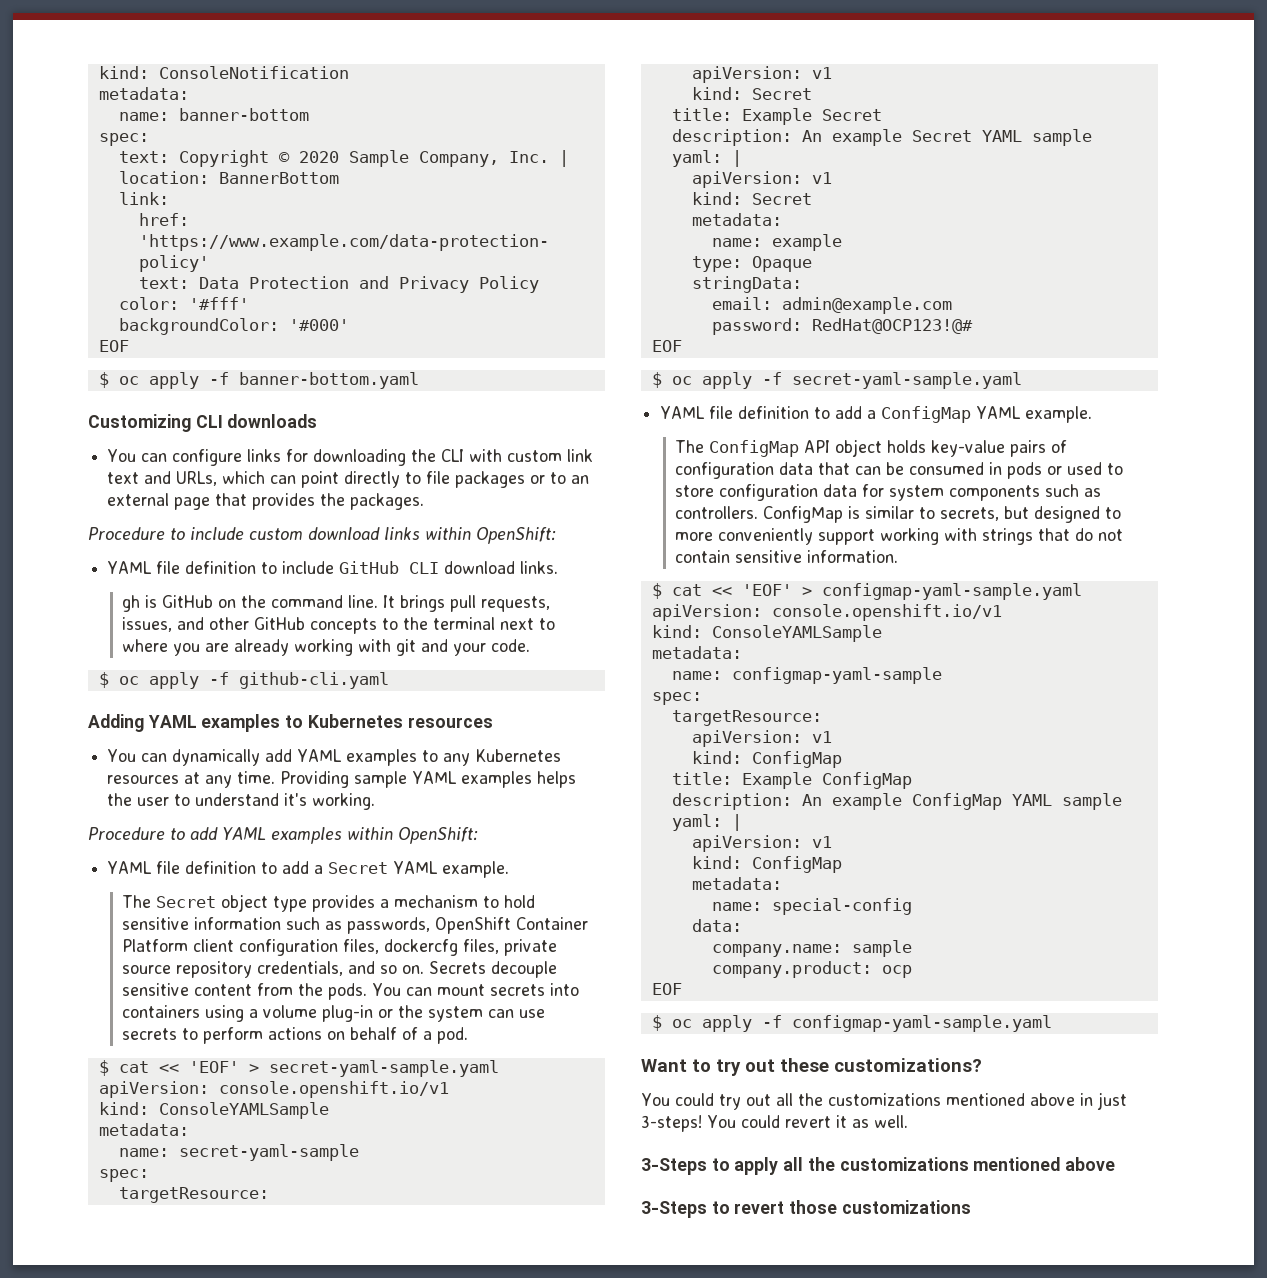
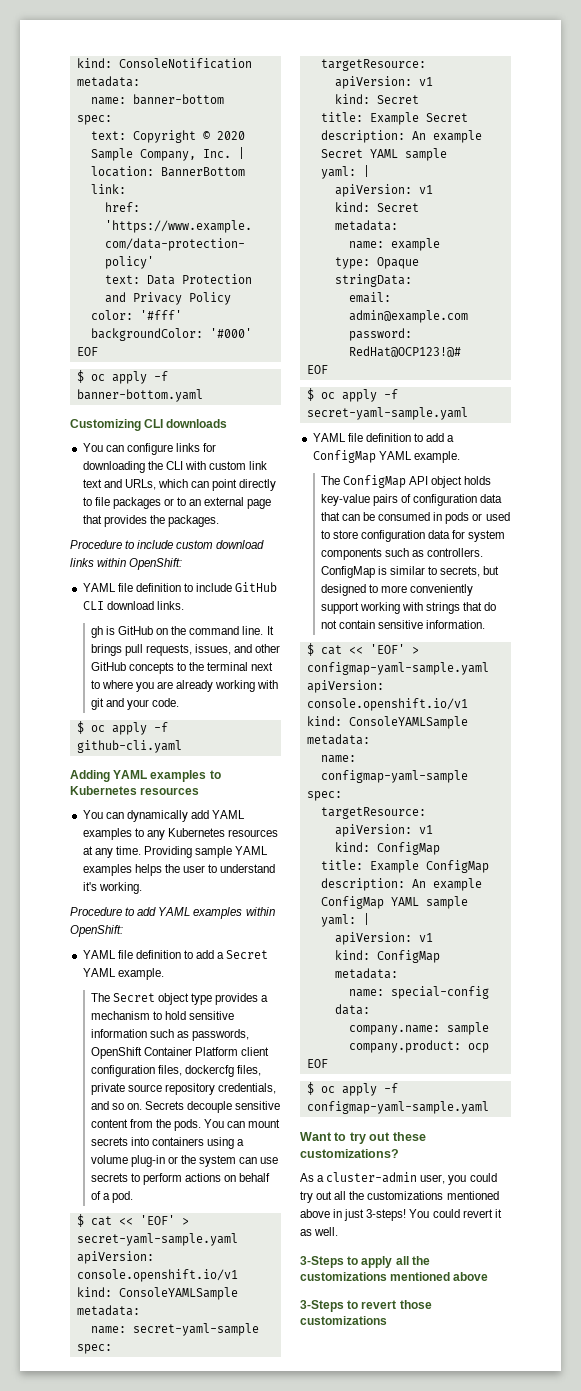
- You could try out all the customizations mentioned above in just 3-steps!
+ As a cluster-admin user, you could try out all the customizations mentioned above in just 3-steps!

